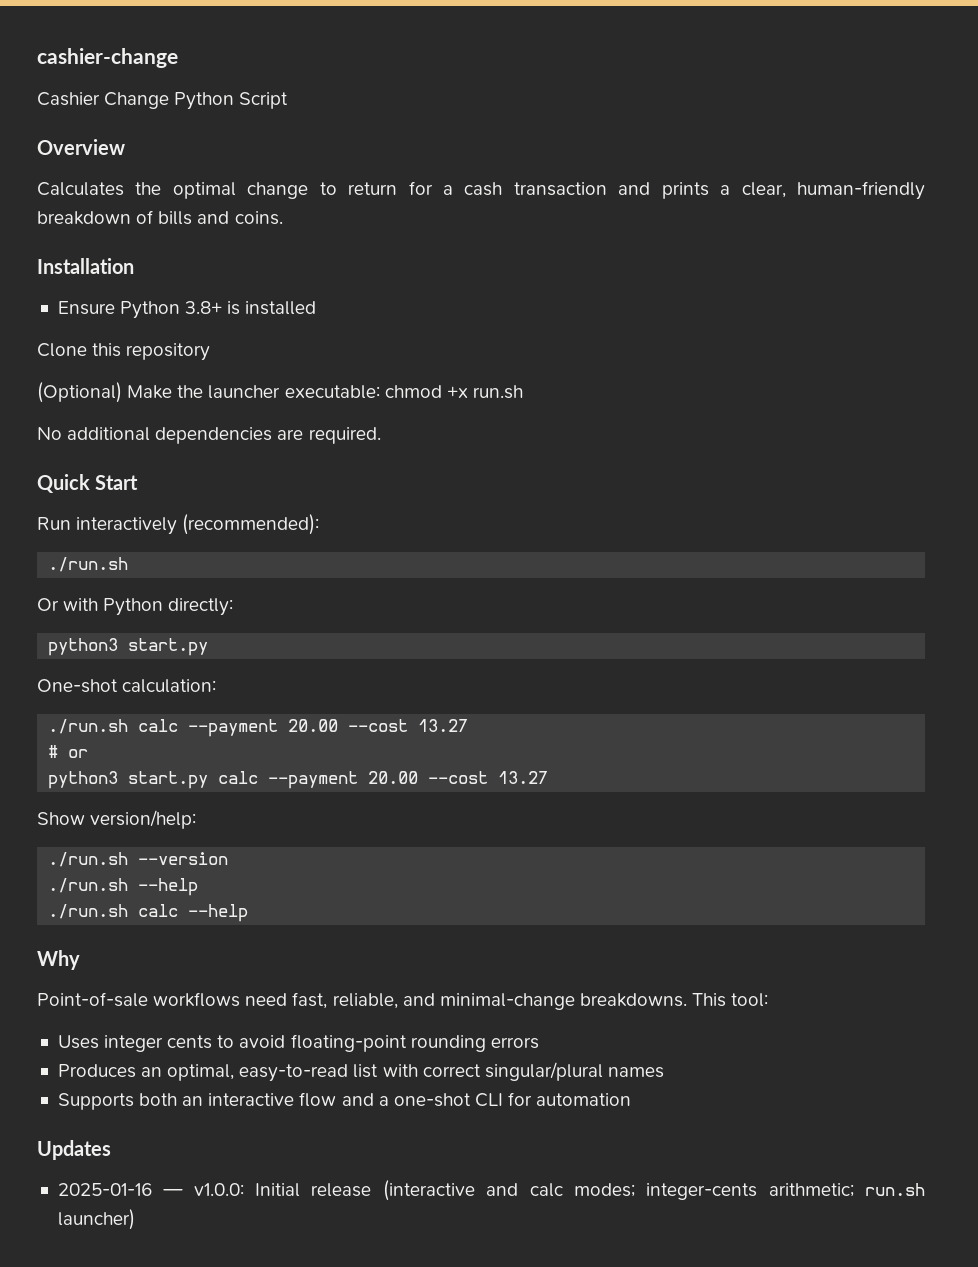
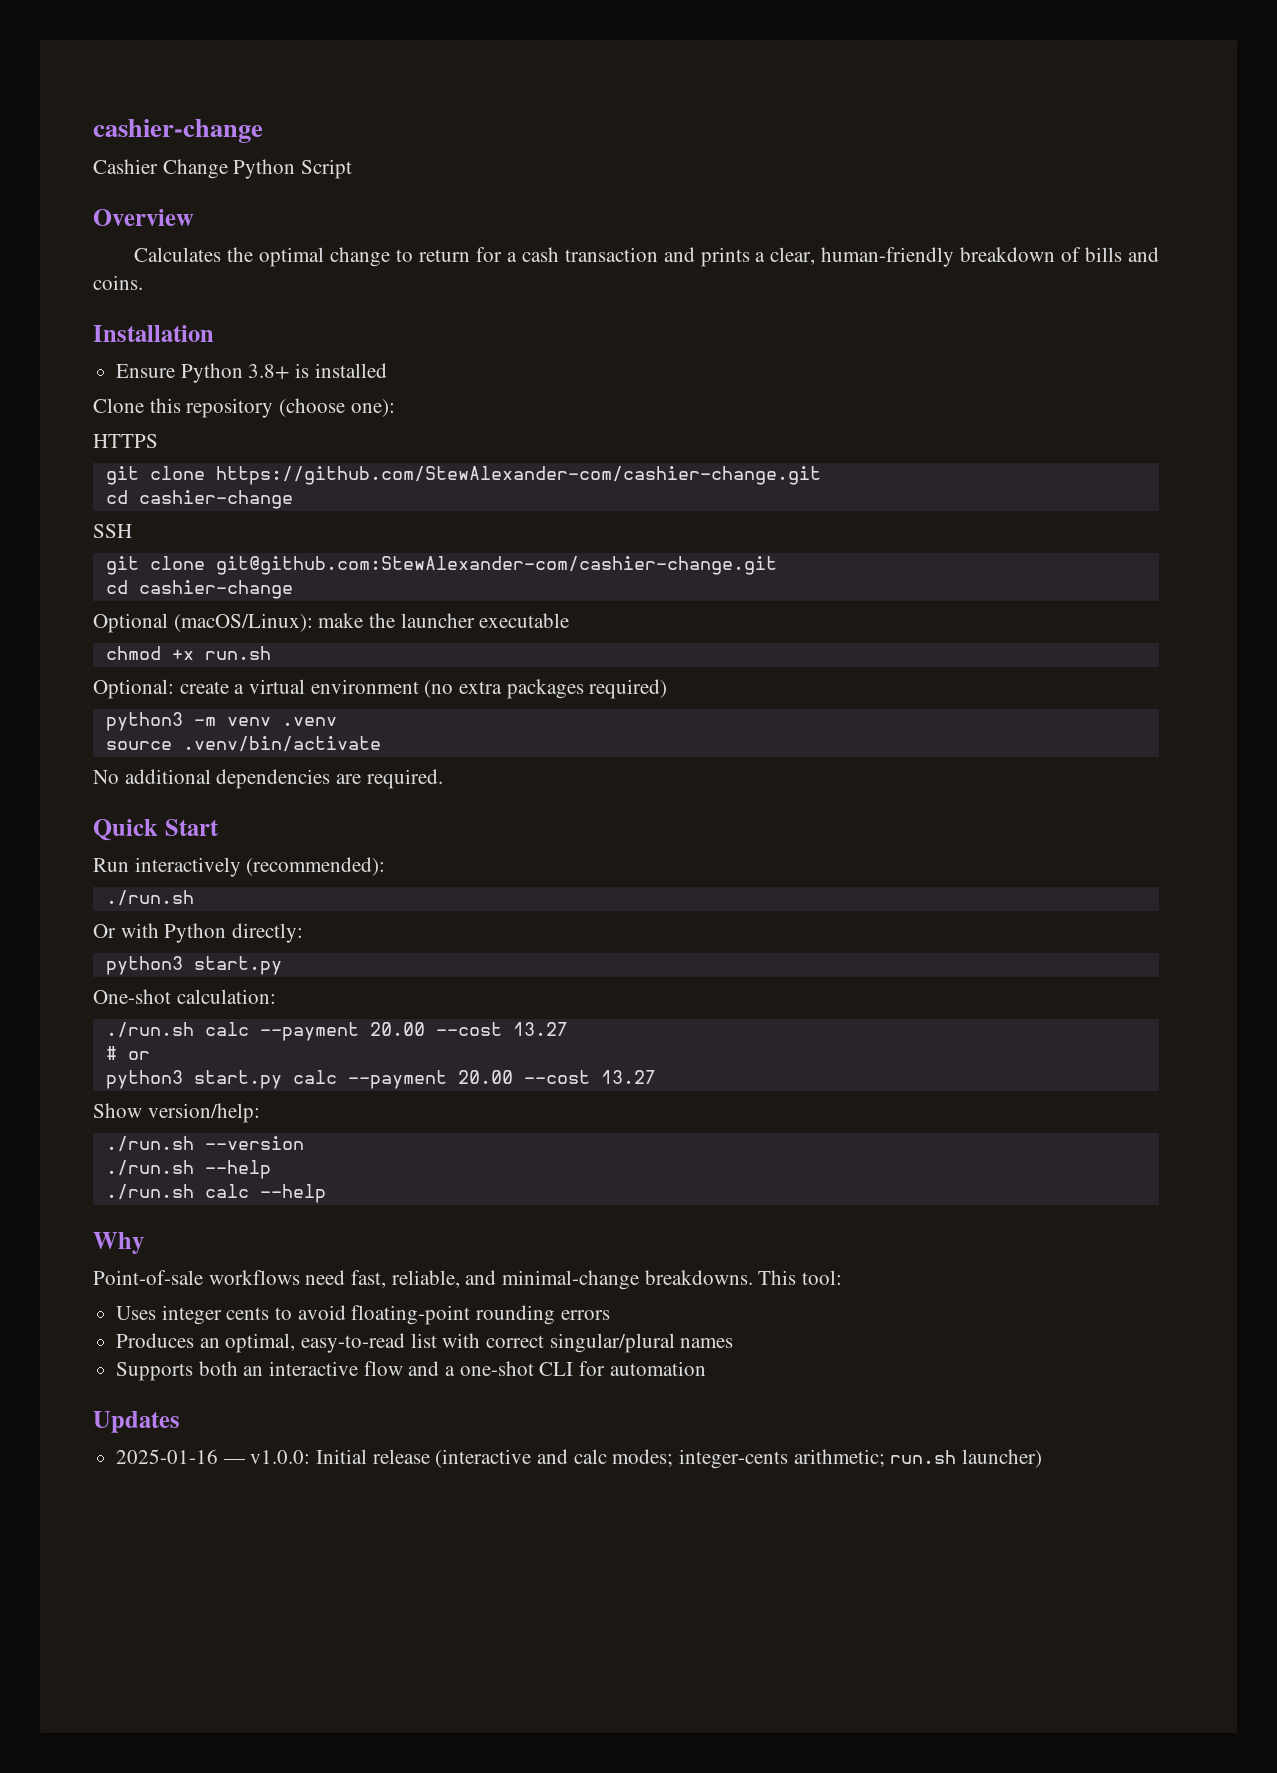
- Clone this repository
- (Optional) Make the launcher executable: chmod +x run.sh
+ Clone this repository (choose one):
+ HTTPS
+ git clone https://github.com/StewAlexander-com/cashier-change.git
+ cd cashier-change
+ SSH
+ git clone git@github.com:StewAlexander-com/cashier-change.git
+ cd cashier-change
+ Optional (macOS/Linux): make the launcher executable
+ chmod +x run.sh
+ Optional: create a virtual environment (no extra packages required)
+ python3 -m venv .venv
+ source .venv/bin/activate

